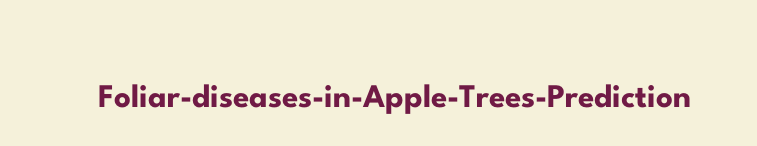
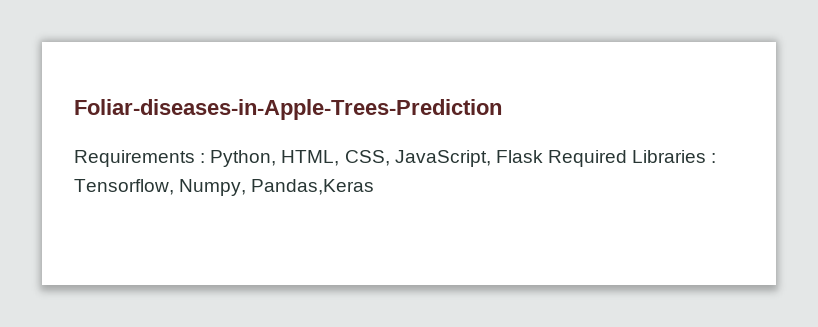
+ Requirements : Python, HTML, CSS, JavaScript, Flask Required Libraries : Tensorflow, Numpy, Pandas,Keras

